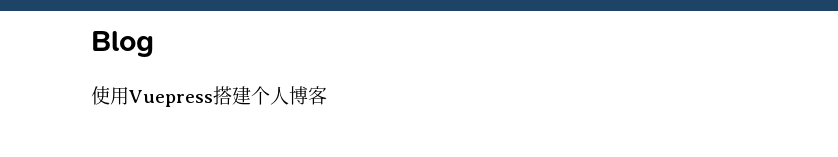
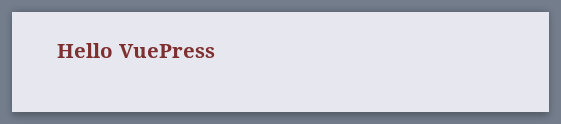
- Blog
- 使用Vuepress搭建个人博客
+ Hello VuePress

